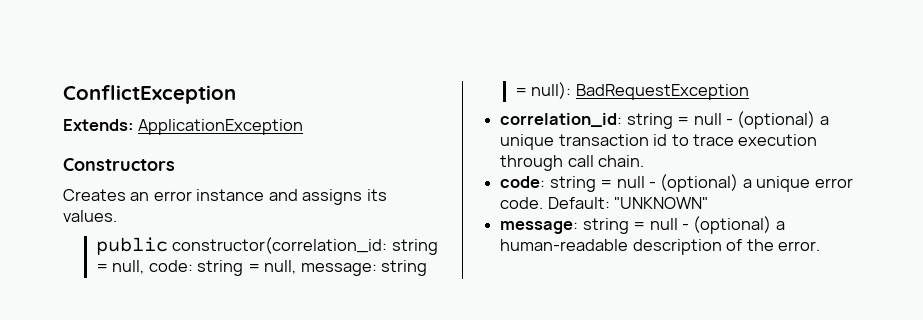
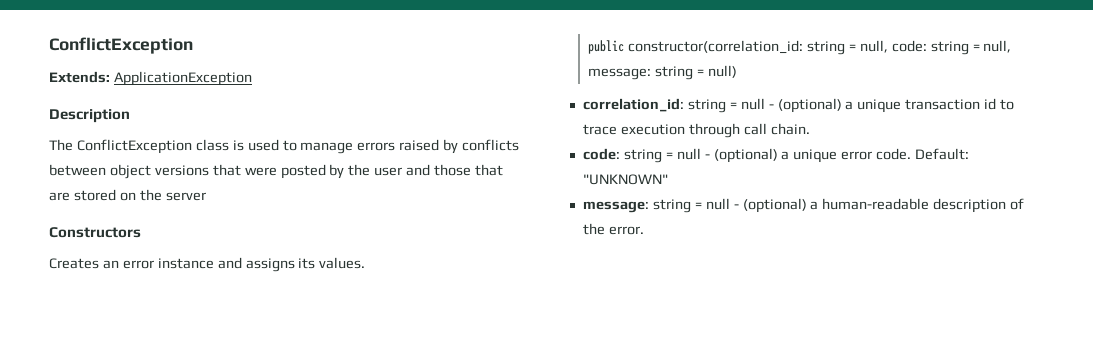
+ Description
+ The ConflictException class is used to manage errors raised by conflicts between object versions that were posted by the user and those that are stored on the server
- public constructor(correlation_id: string = null, code: string = null, message: string = null): BadRequestException
+ public constructor(correlation_id: string = null, code: string = null, message: string = null)

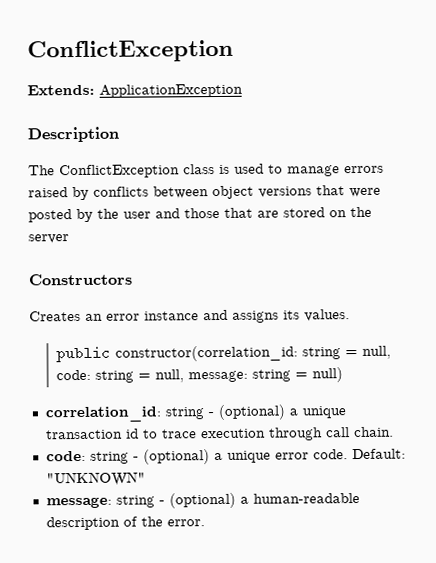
- correlation_id: string = null - (optional) a unique transaction id to trace execution through call chain.
+ correlation_id: string - (optional) a unique transaction id to trace execution through call chain.
- code: string = null - (optional) a unique error code.
+ code: string - (optional) a unique error code.
- message: string = null - (optional) a human-readable description of the error.
+ message: string - (optional) a human-readable description of the error.

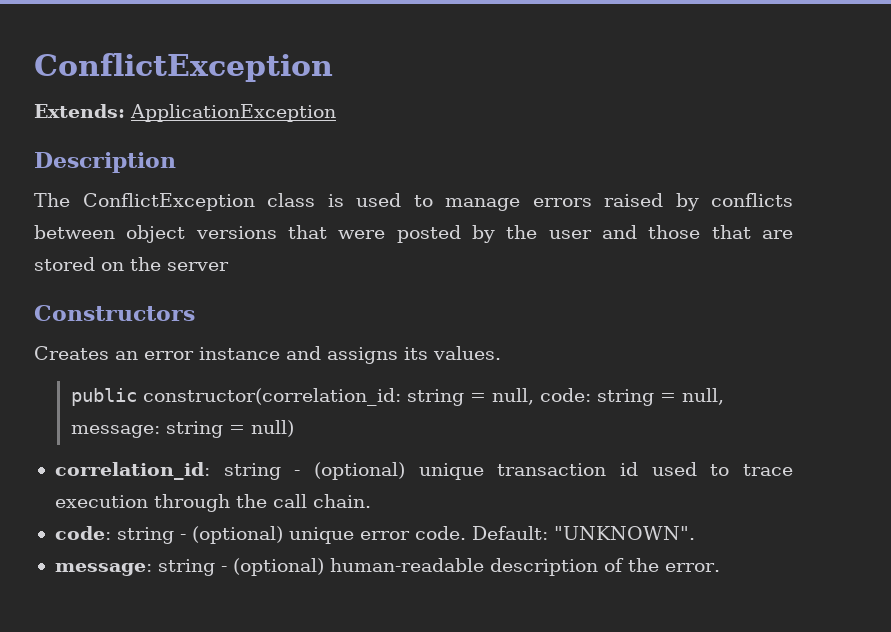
- correlation_id: string - (optional) a unique transaction id to trace execution through call chain.
+ correlation_id: string - (optional) unique transaction id used to trace execution through the call chain.
- code: string - (optional) a unique error code.
+ code: string - (optional) unique error code.
- Default: "UNKNOWN"
+ Default: "UNKNOWN".
- message: string - (optional) a human-readable description of the error.
+ message: string - (optional) human-readable description of the error.

